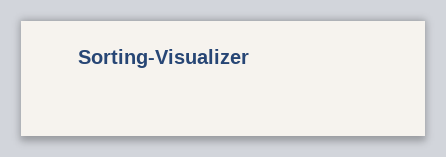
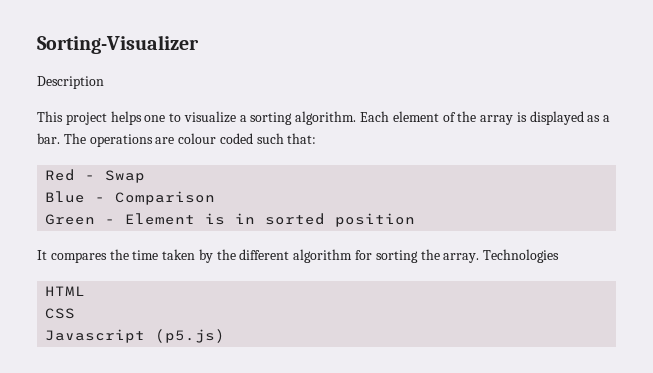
+ Description
+ This project helps one to visualize a sorting algorithm. Each element of the array is displayed as a bar. The operations are colour coded such that:
+ Red - Swap
+ Blue - Comparison
+ Green - Element is in sorted position
+ It compares the time taken by the different algorithm for sorting the array. Technologies
+ HTML
+ CSS
+ Javascript (p5.js)

